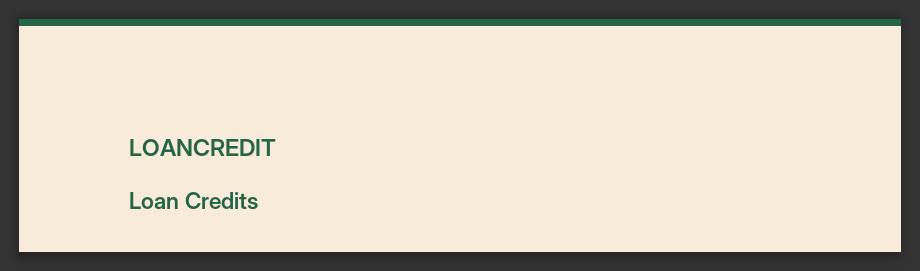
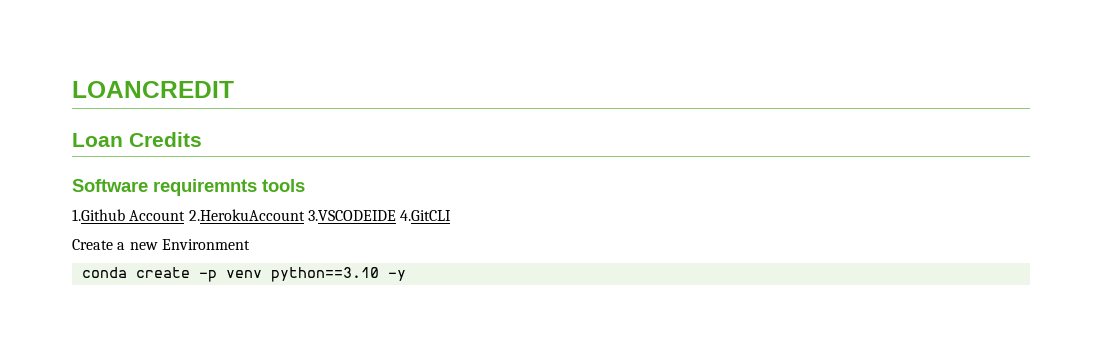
+ Software requiremnts tools
+ 1.Github Account 2.HerokuAccount 3.VSCODEIDE 4.GitCLI
+ Create a new Environment
+ conda create -p venv python==3.10 -y

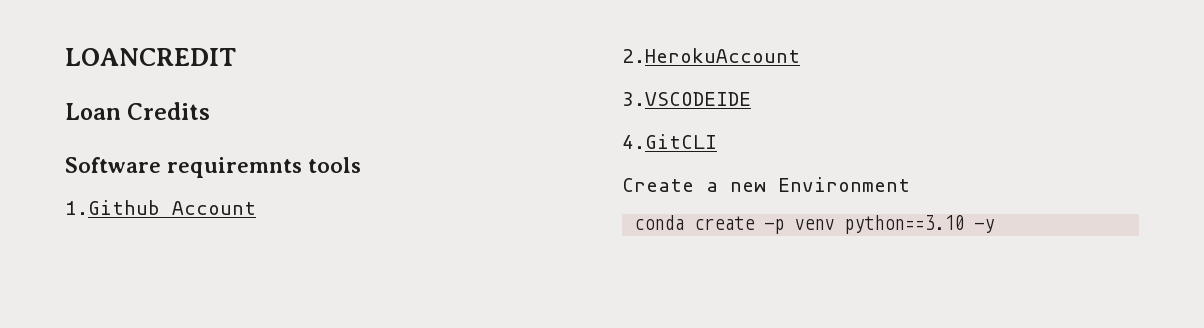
- 1.Github Account 2.HerokuAccount 3.VSCODEIDE 4.GitCLI
+ 1.Github Account
+ 2.HerokuAccount
+ 3.VSCODEIDE
+ 4.GitCLI

